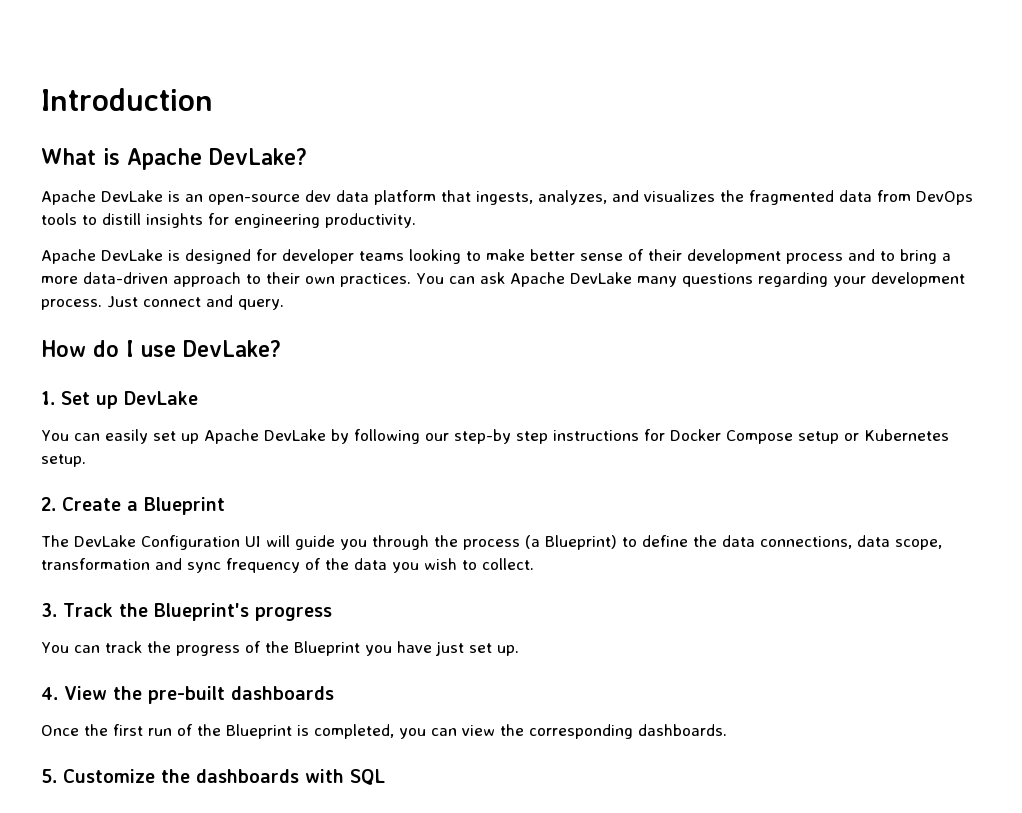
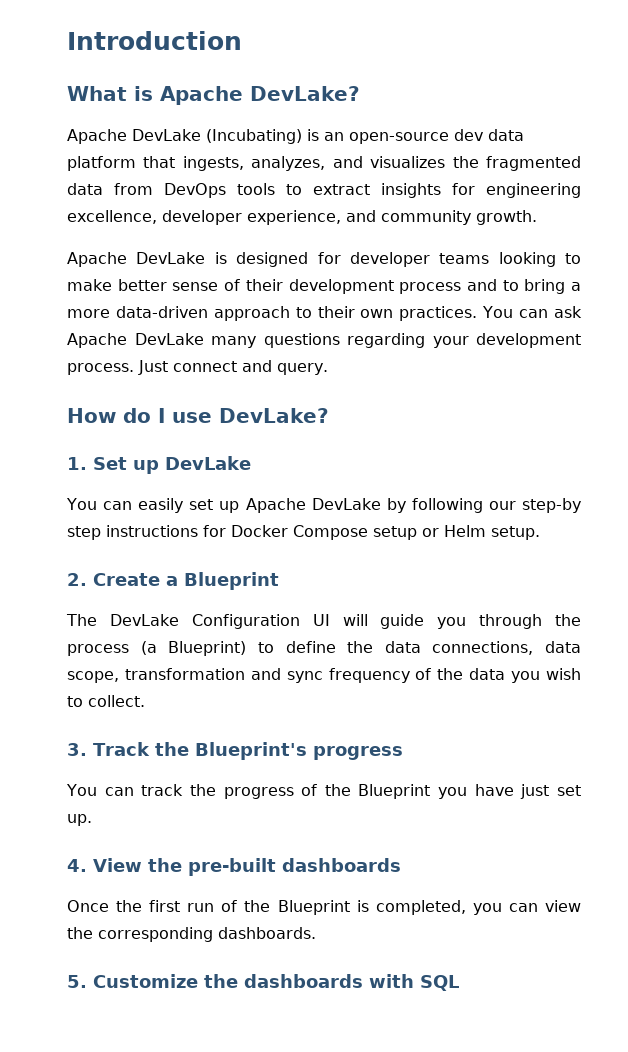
- Apache DevLake is an open-source dev data platform that ingests, analyzes, and visualizes the fragmented data from DevOps tools to distill insights for engineering productivity.
+ Apache DevLake (Incubating) is an open-source dev data platform that ingests, analyzes, and visualizes the fragmented data from DevOps tools to extract insights for engineering excellence, developer experience, and community growth.
- You can easily set up Apache DevLake by following our step-by step instructions for Docker Compose setup or Kubernetes setup.
+ You can easily set up Apache DevLake by following our step-by step instructions for Docker Compose setup or Helm setup.

